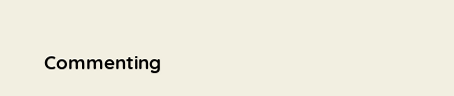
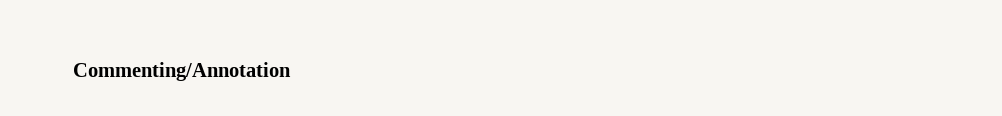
- Commenting
+ Commenting/Annotation

